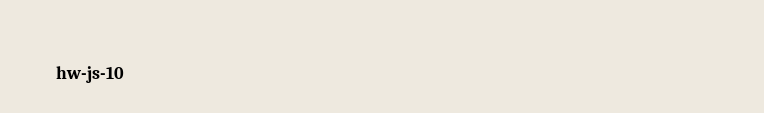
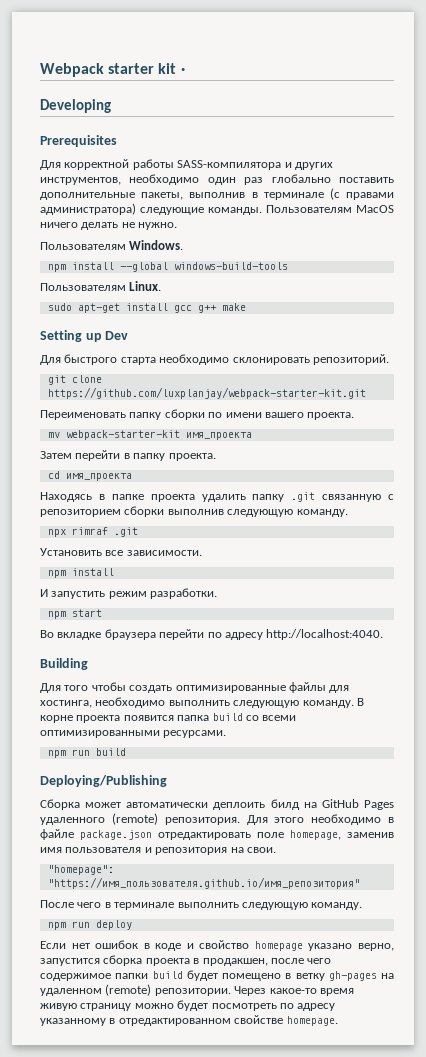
- hw-js-10
+ Webpack starter kit ·
+ Developing
+ Prerequisites
+ Для корректной работы SASS-компилятора и других инструментов, необходимо один раз глобально поставить дополнительные пакеты, выполнив в терминале (с правами администратора) следующие команды. Пользователям MacOS ничего делать не нужно.
+ Пользователям Windows.
+ npm install --global windows-build-tools
+ Пользователям Linux.
+ sudo apt-get install gcc g++ make
+ Setting up Dev
+ Для быстрого старта необходимо склонировать репозиторий.
+ git clone https://github.com/luxplanjay/webpack-starter-kit.git
+ Переименовать папку сборки по имени вашего проекта.
+ mv webpack-starter-kit имя_проекта
+ Затем перейти в папку проекта.
+ cd имя_проекта
+ Находясь в папке проекта удалить папку .git связанную с репозиторием сборки выполнив следующую команду.
+ npx rimraf .git
+ Установить все зависимости.
+ npm install
+ И запустить режим разработки.
+ npm start
+ Во вкладке браузера перейти по адресу http://localhost:4040.
+ Building
+ Для того чтобы создать оптимизированные файлы для хостинга, необходимо выполнить следующую команду. В корне проекта появится папка build со всеми оптимизированными ресурсами.
+ npm run build
+ Deploying/Publishing
+ Сборка может автоматически деплоить билд на GitHub Pages удаленного (remote) репозитория. Для этого необходимо в файле package.json отредактировать поле homepage, заменив имя пользователя и репозитория на свои.
+ "homepage": "https://имя_пользователя.github.io/имя_репозитория"
+ После чего в терминале выполнить следующую команду.
+ npm run deploy
+ Если нет ошибок в коде и свойство homepage указано верно, запустится сборка проекта в продакшен, после чего содержимое папки build будет помещено в ветку gh-pages на удаленном (remote) репозитории. Через какое-то время живую страницу можно будет посмотреть по адресу указанному в отредактированном свойстве homepage.

